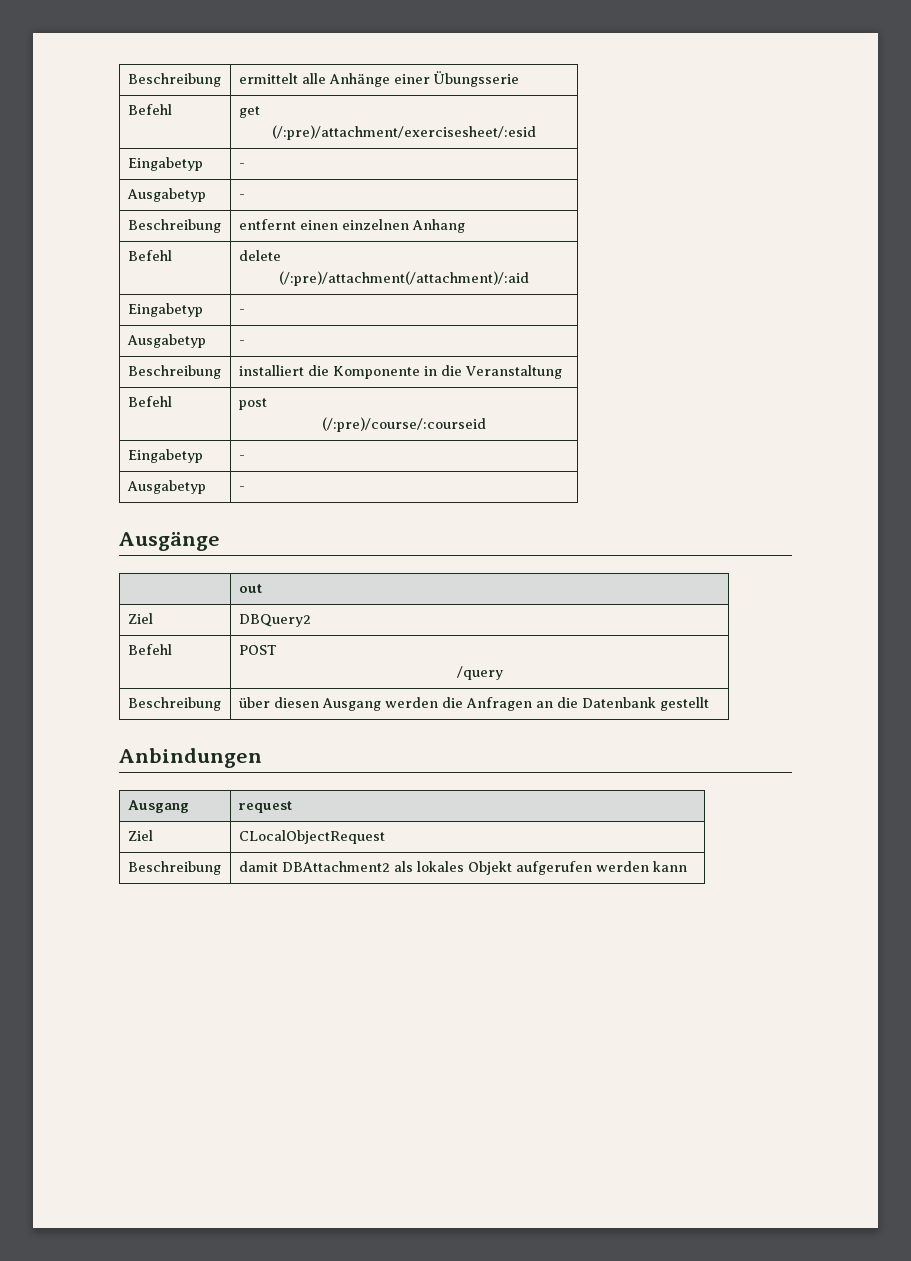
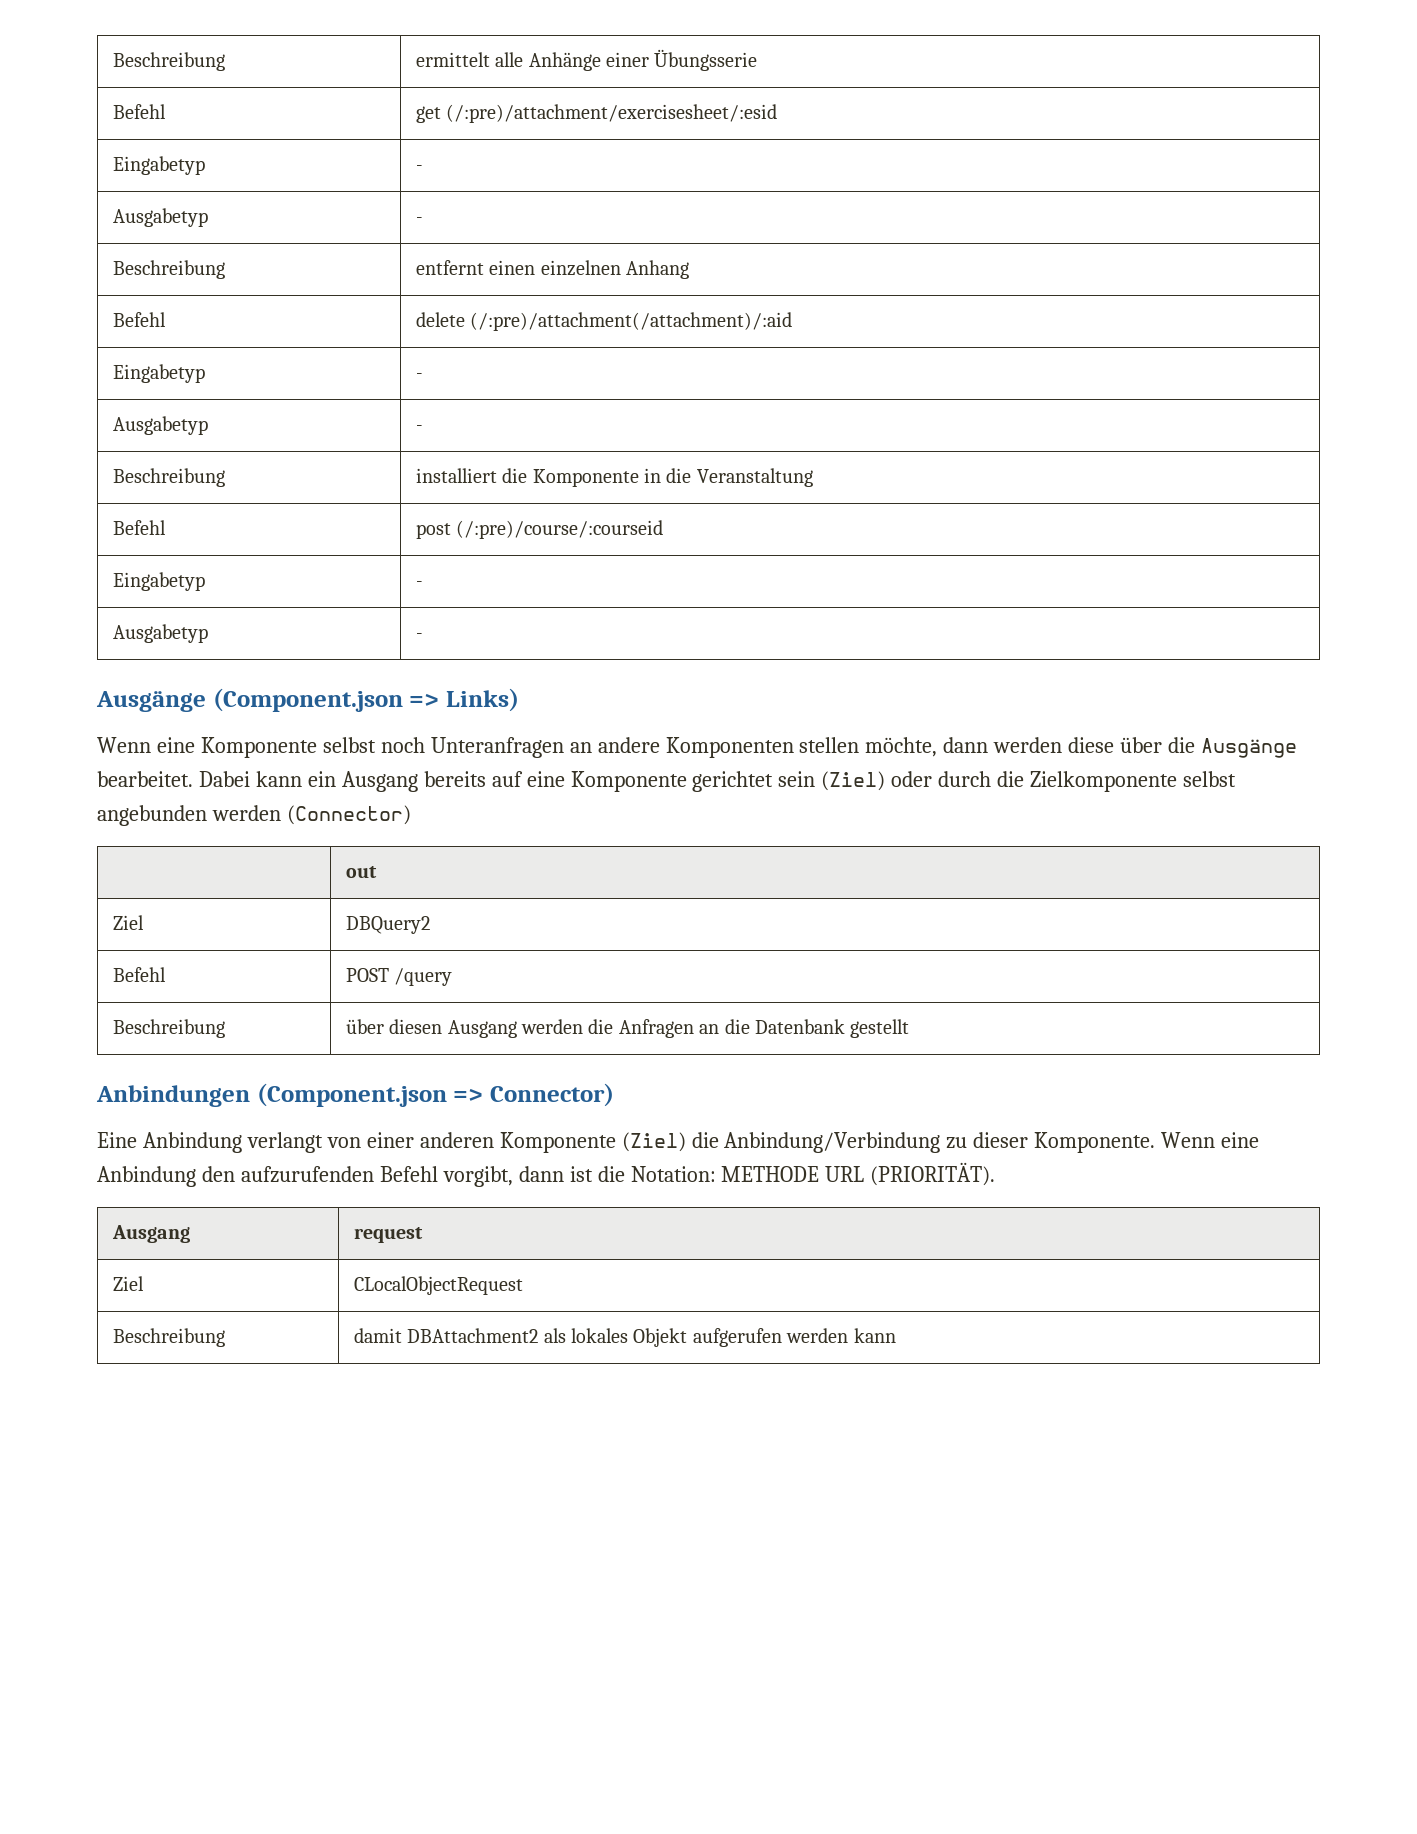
- Befehl | get
- (/:pre)/attachment/exercisesheet/:esid
+ Befehl | get (/:pre)/attachment/exercisesheet/:esid
- Befehl | delete
- (/:pre)/attachment(/attachment)/:aid
+ Befehl | delete (/:pre)/attachment(/attachment)/:aid
- Befehl | post
- (/:pre)/course/:courseid
+ Befehl | post (/:pre)/course/:courseid
- Ausgänge
+ Ausgänge (Component.json => Links)
+ Wenn eine Komponente selbst noch Unteranfragen an andere Komponenten stellen möchte, dann werden diese über die Ausgänge bearbeitet. Dabei kann ein Ausgang bereits auf eine Komponente gerichtet sein (Ziel) oder durch die Zielkomponente selbst angebunden werden (Connector)
- Befehl | POST
- /query
+ Befehl | POST /query
- Anbindungen
+ Anbindungen (Component.json => Connector)
+ Eine Anbindung verlangt von einer anderen Komponente (Ziel) die Anbindung/Verbindung zu dieser Komponente. Wenn eine Anbindung den aufzurufenden Befehl vorgibt, dann ist die Notation: METHODE URL (PRIORITÄT).

